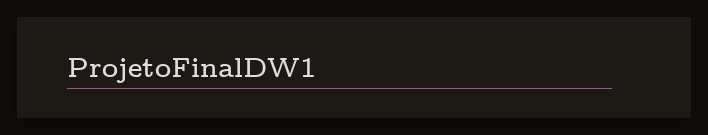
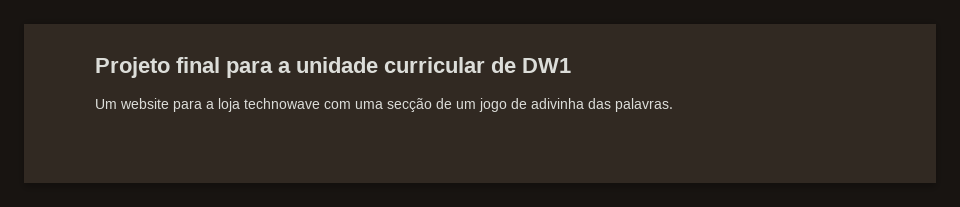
- ProjetoFinalDW1
+ Projeto final para a unidade curricular de DW1
+ Um website para a loja technowave com uma secção de um jogo de adivinha das palavras.

